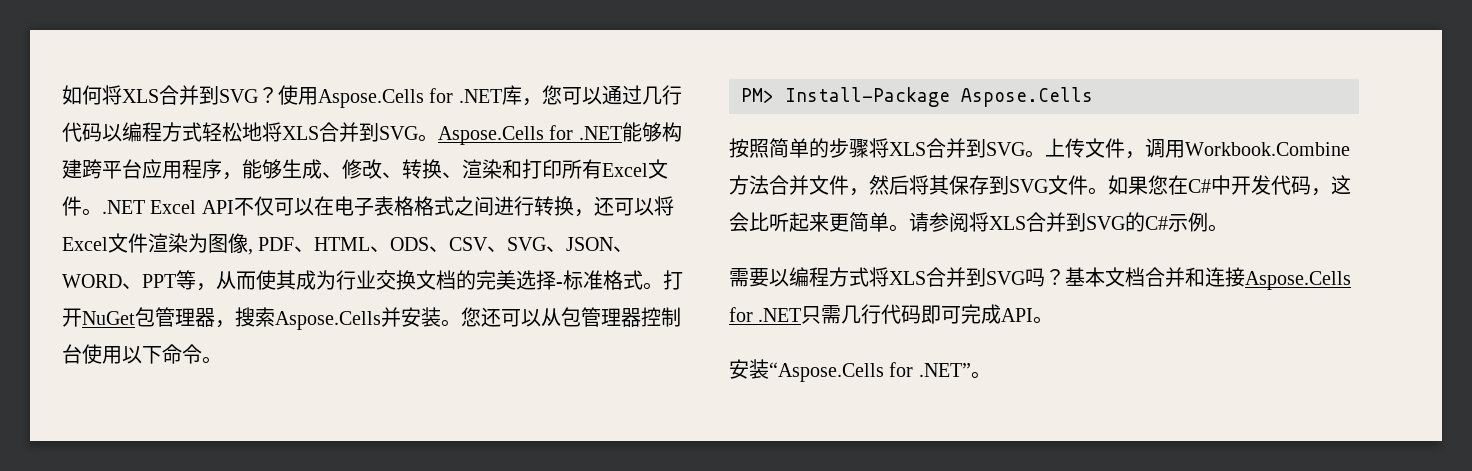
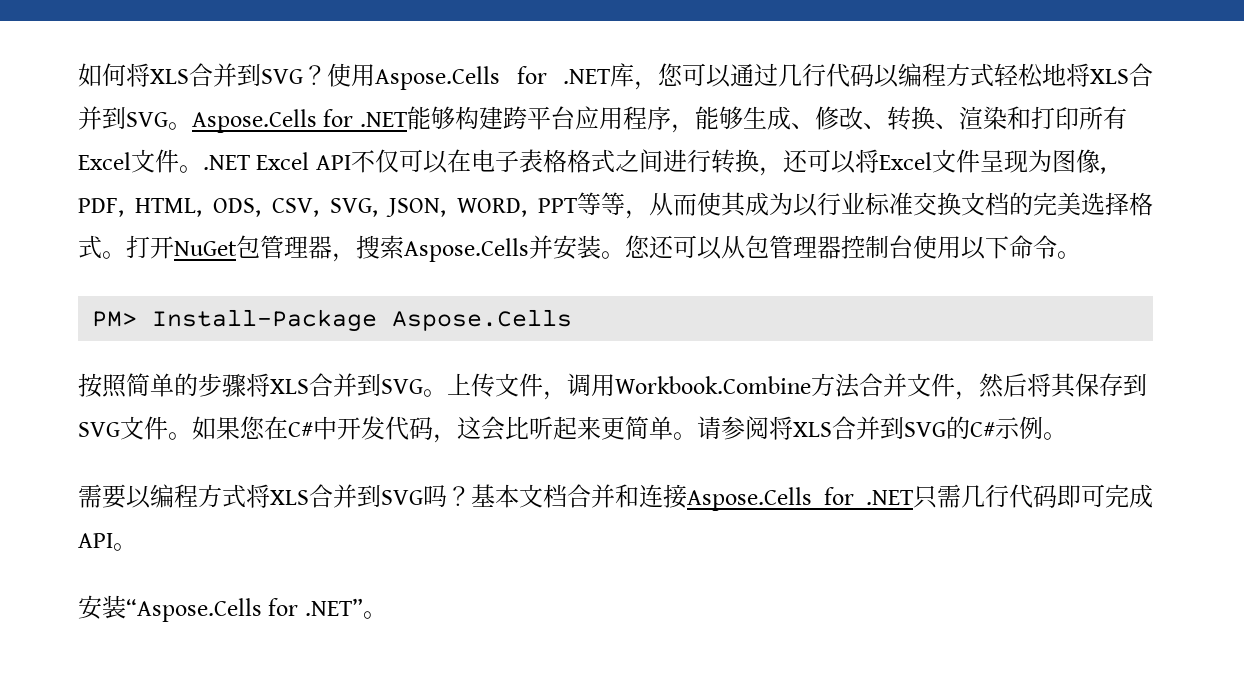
- Aspose.Cells for .NET能够构建跨平台应用程序，能够生成、修改、转换、渲染和打印所有Excel文件。.NET Excel API不仅可以在电子表格格式之间进行转换，还可以将Excel文件渲染为图像, PDF、HTML、ODS、CSV、SVG、JSON、WORD、PPT等，从而使其成为行业交换文档的完美选择-标准格式。
+ Aspose.Cells for .NET能够构建跨平台应用程序，能够生成、修改、转换、渲染和打印所有Excel文件。.NET Excel API不仅可以在电子表格格式之间进行转换，还可以将Excel文件呈现为图像, PDF, HTML, ODS, CSV, SVG, JSON, WORD, PPT等等，从而使其成为以行业标准交换文档的完美选择格式。

